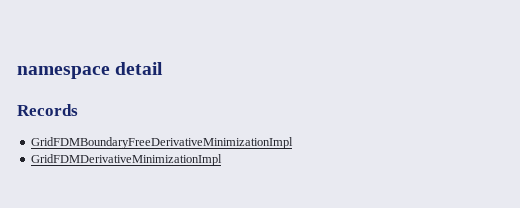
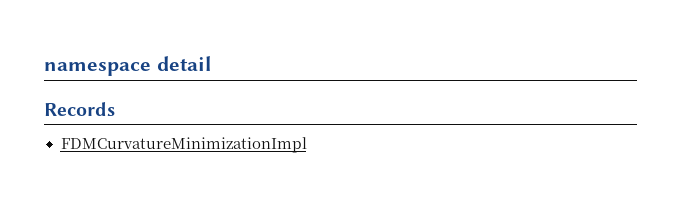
- GridFDMBoundaryFreeDerivativeMinimizationImpl
- GridFDMDerivativeMinimizationImpl
+ FDMCurvatureMinimizationImpl

